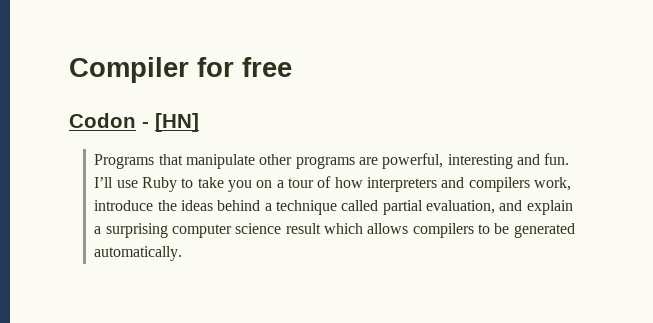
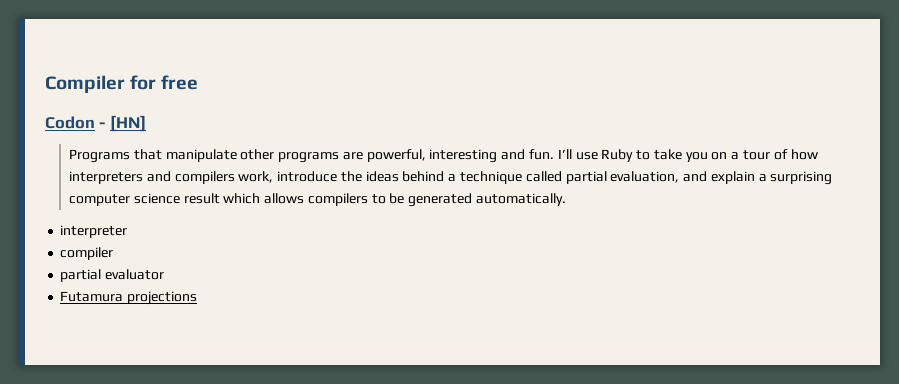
+ interpreter
+ compiler
+ partial evaluator
+ Futamura projections

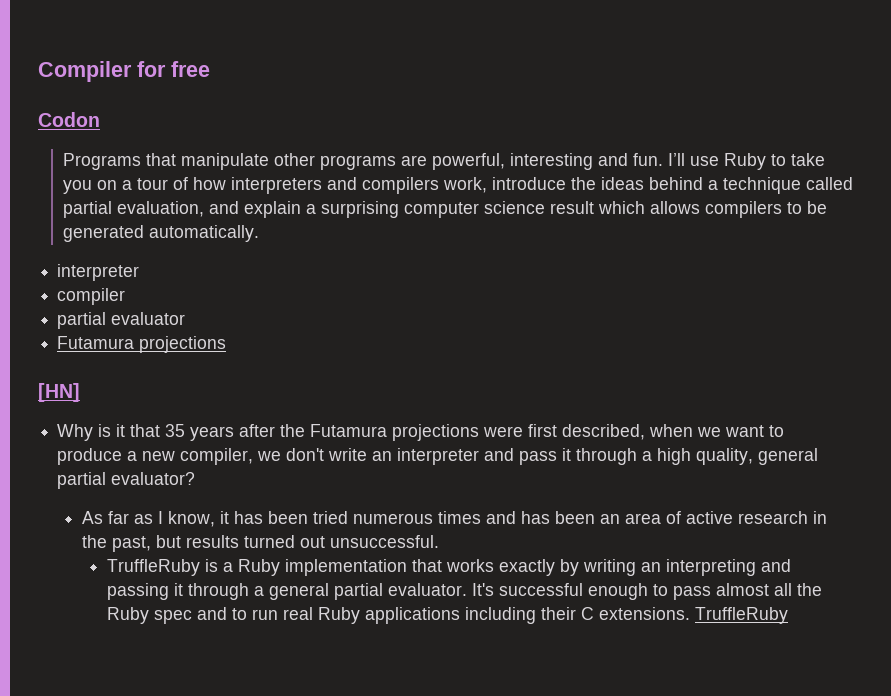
- Codon - [HN]
+ Codon
+ [HN]
+ Why is it that 35 years after the Futamura projections were first described, when we want to produce a new compiler, we don't write an interpreter and pass it through a high quality, general partial evaluator?
+ As far as I know, it has been tried numerous times and has been an area of active research in the past, but results turned out unsuccessful.
+ TruffleRuby is a Ruby implementation that works exactly by writing an interpreting and passing it through a general partial evaluator. It's successful enough to pass almost all the Ruby spec and to run real Ruby applications including their C extensions. TruffleRuby

